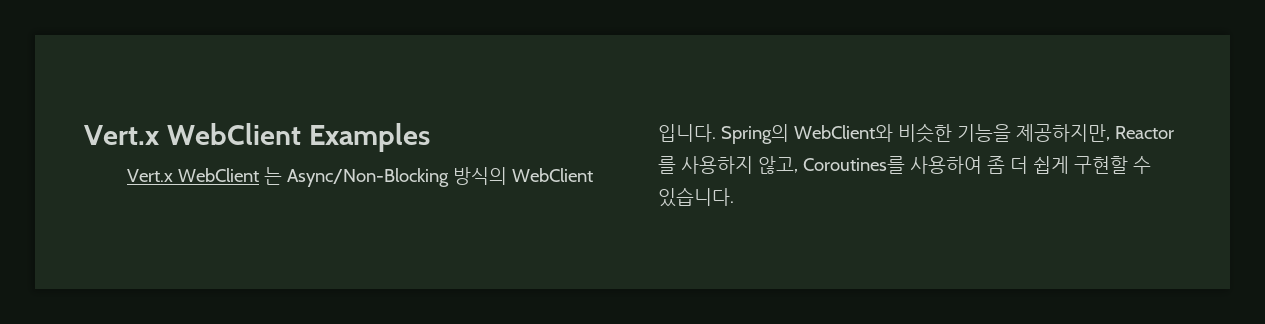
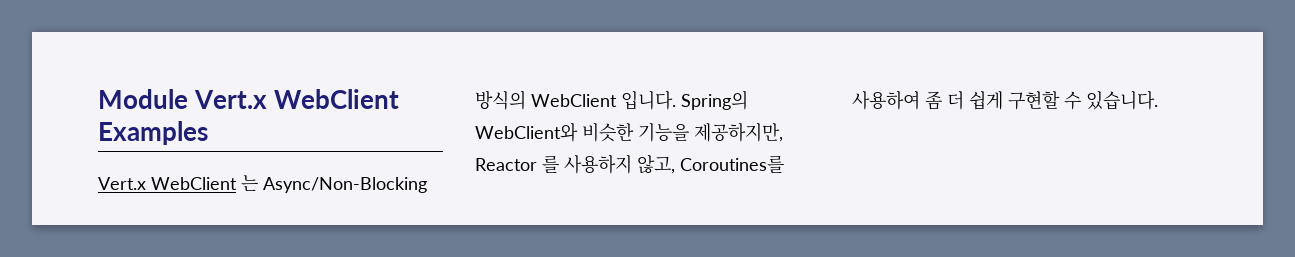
- Vert.x WebClient Examples
+ Module Vert.x WebClient Examples

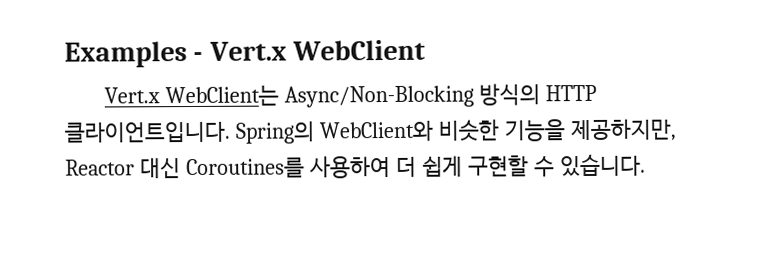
- Module Vert.x WebClient Examples
- Vert.x WebClient 는 Async/Non-Blocking 방식의 WebClient 입니다.
+ Examples - Vert.x WebClient
+ Vert.x WebClient는 Async/Non-Blocking 방식의 HTTP 클라이언트입니다.
- Spring의 WebClient와 비슷한 기능을 제공하지만, Reactor 를 사용하지 않고, Coroutines를 사용하여 좀 더 쉽게 구현할 수 있습니다.
+ Spring의 WebClient와 비슷한 기능을 제공하지만, Reactor 대신 Coroutines를 사용하여 더 쉽게 구현할 수 있습니다.

